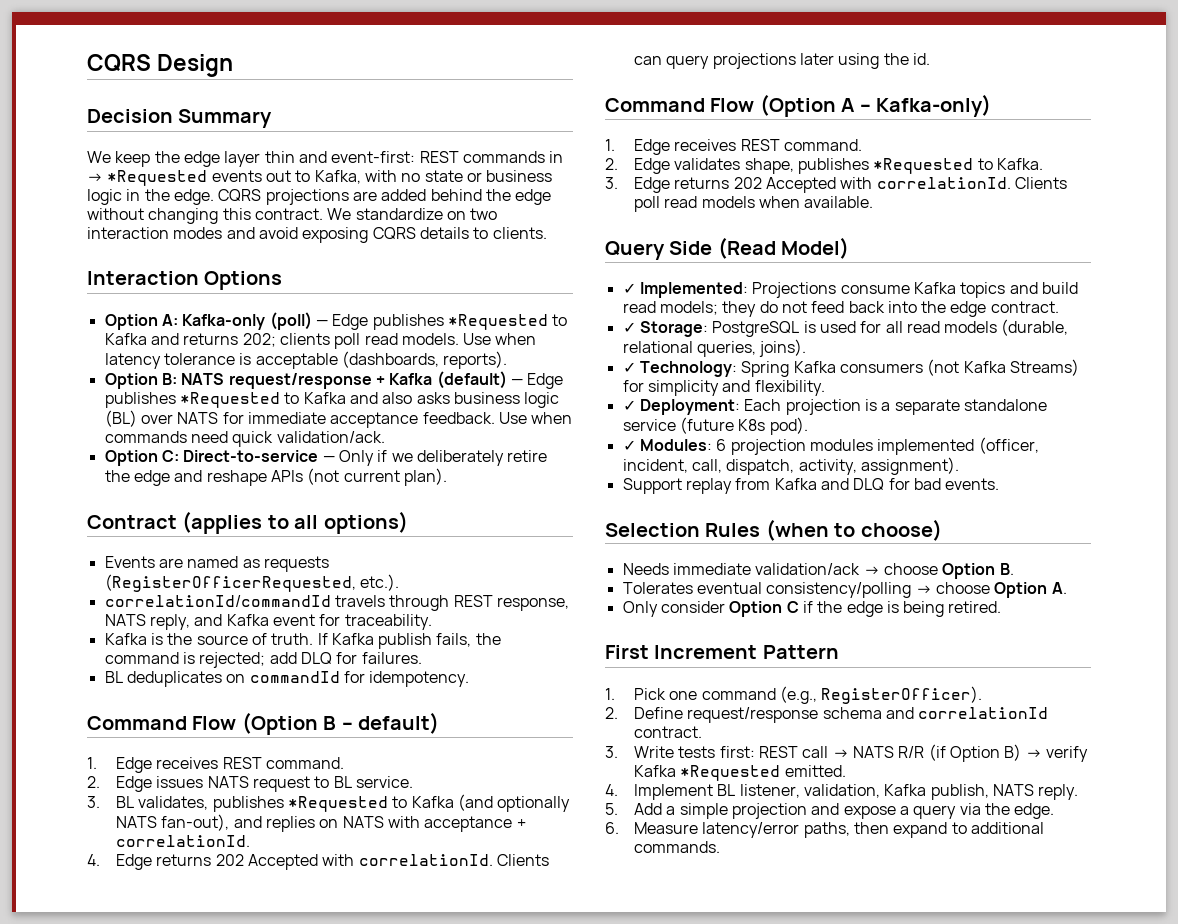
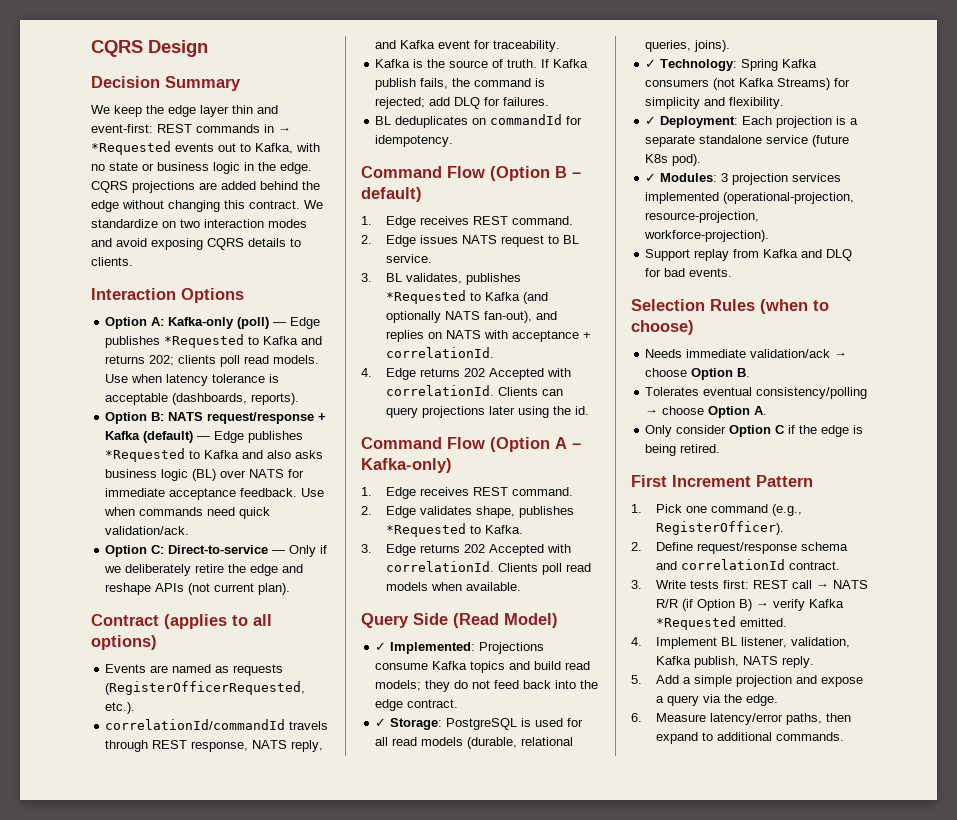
- ✓ Modules: 6 projection modules implemented (officer, incident, call, dispatch, activity, assignment).
+ ✓ Modules: 3 projection services implemented (operational-projection, resource-projection, workforce-projection).

